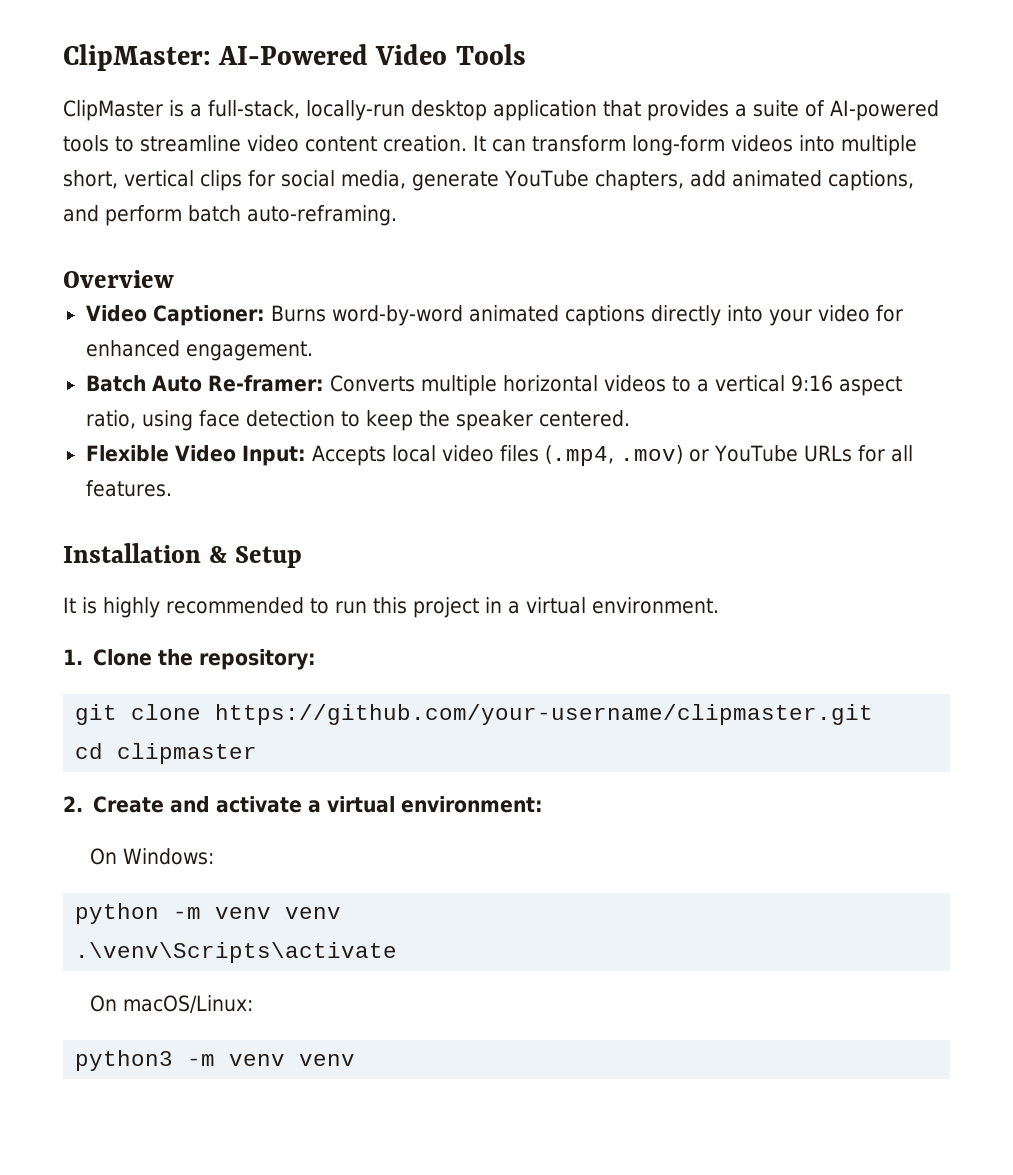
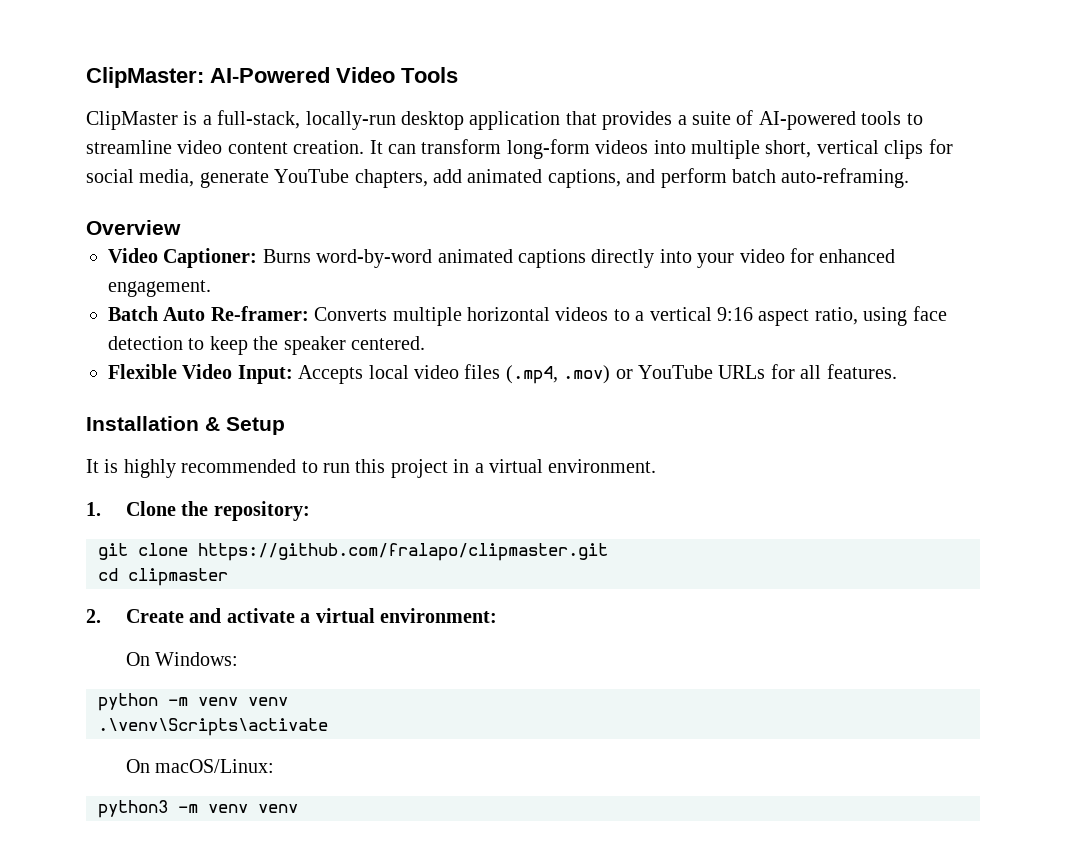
- git clone https://github.com/your-username/clipmaster.git
+ git clone https://github.com/fralapo/clipmaster.git

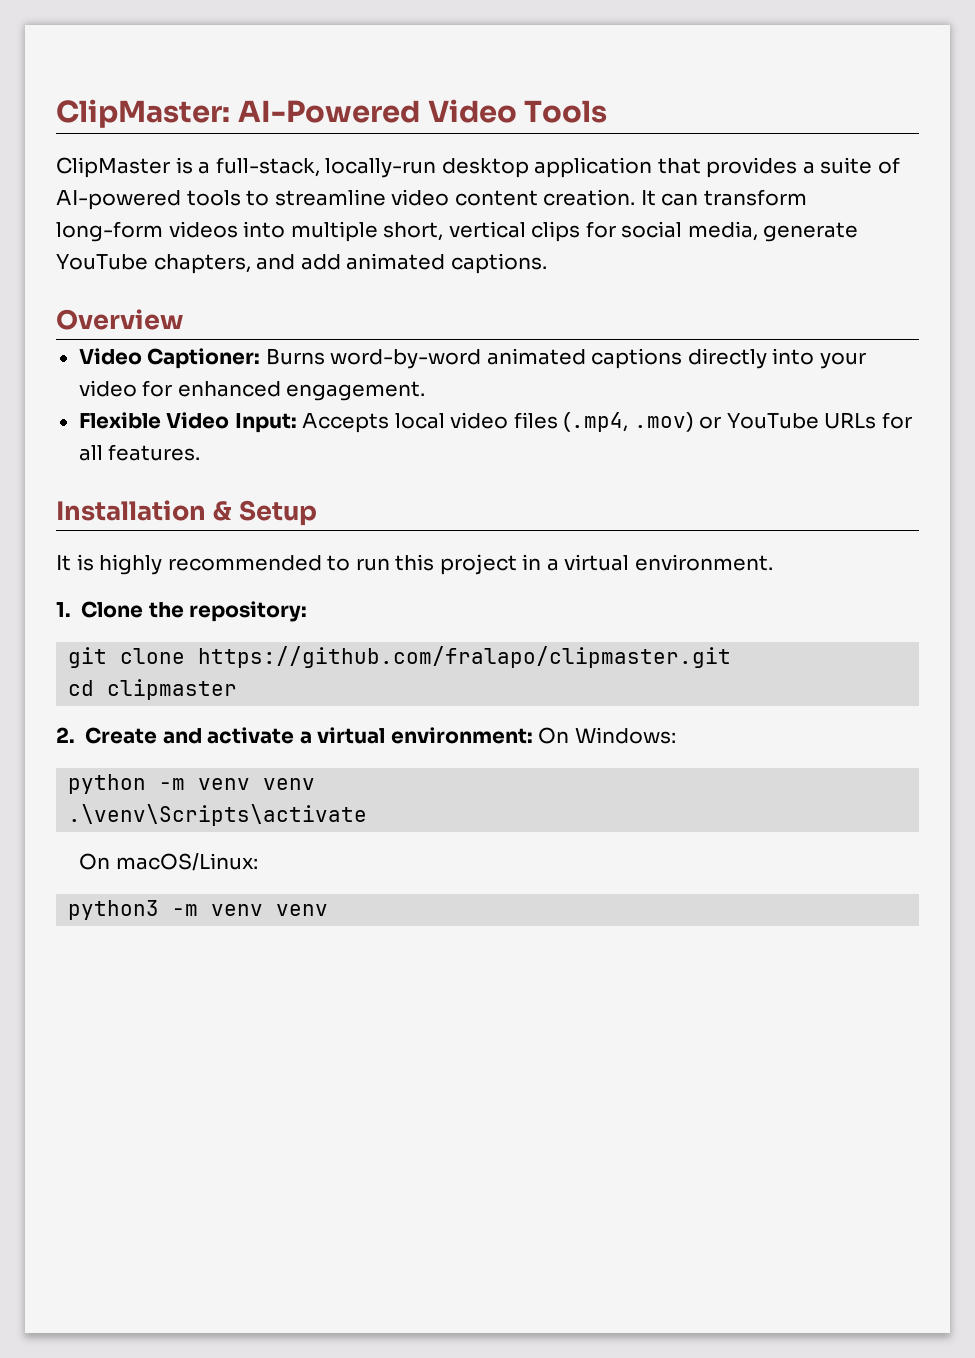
- It can transform long-form videos into multiple short, vertical clips for social media, generate YouTube chapters, add animated captions, and perform batch auto-reframing.
+ It can transform long-form videos into multiple short, vertical clips for social media, generate YouTube chapters, and add animated captions.
- Batch Auto Re-framer: Converts multiple horizontal videos to a vertical 9:16 aspect ratio, using face detection to keep the speaker centered.
- 2. Create and activate a virtual environment:
- On Windows:
+ 2. Create and activate a virtual environment: On Windows:

